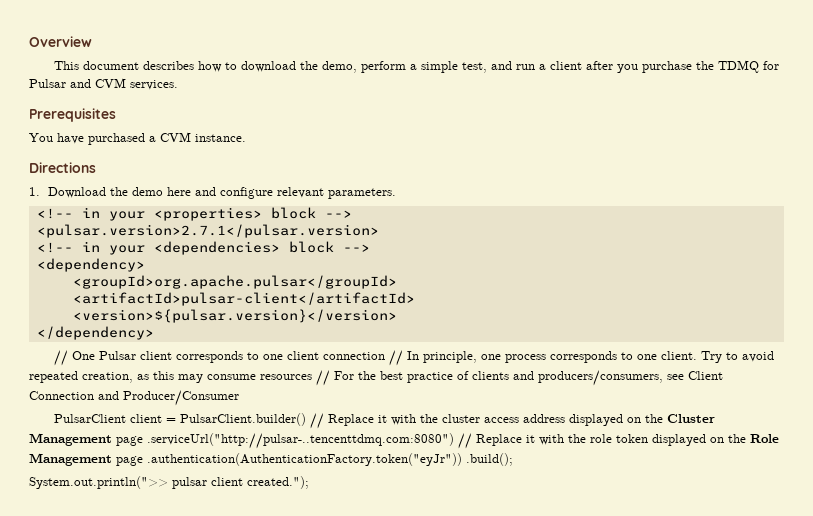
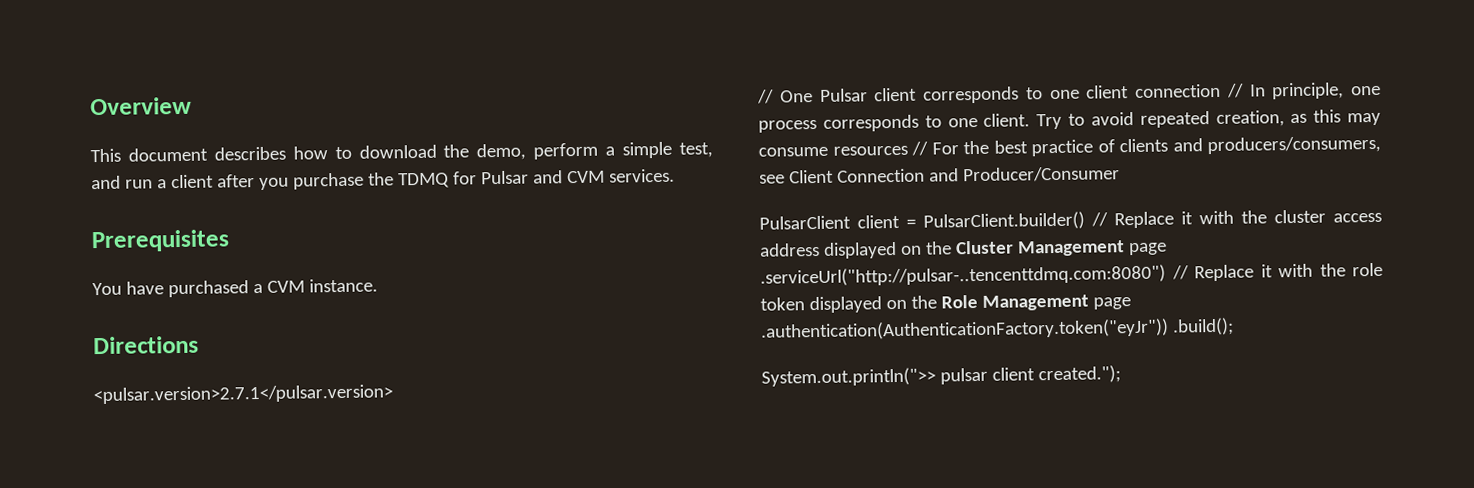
- 1. Download the demo here and configure relevant parameters.
- <!-- in your <properties> block -->
  <pulsar.version>2.7.1</pulsar.version>
- <!-- in your <dependencies> block -->
- <dependency>
- <groupId>org.apache.pulsar</groupId>
- <artifactId>pulsar-client</artifactId>
- <version>${pulsar.version}</version>
- </dependency>

